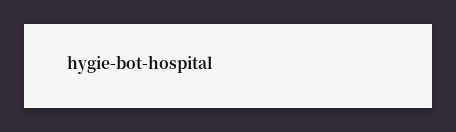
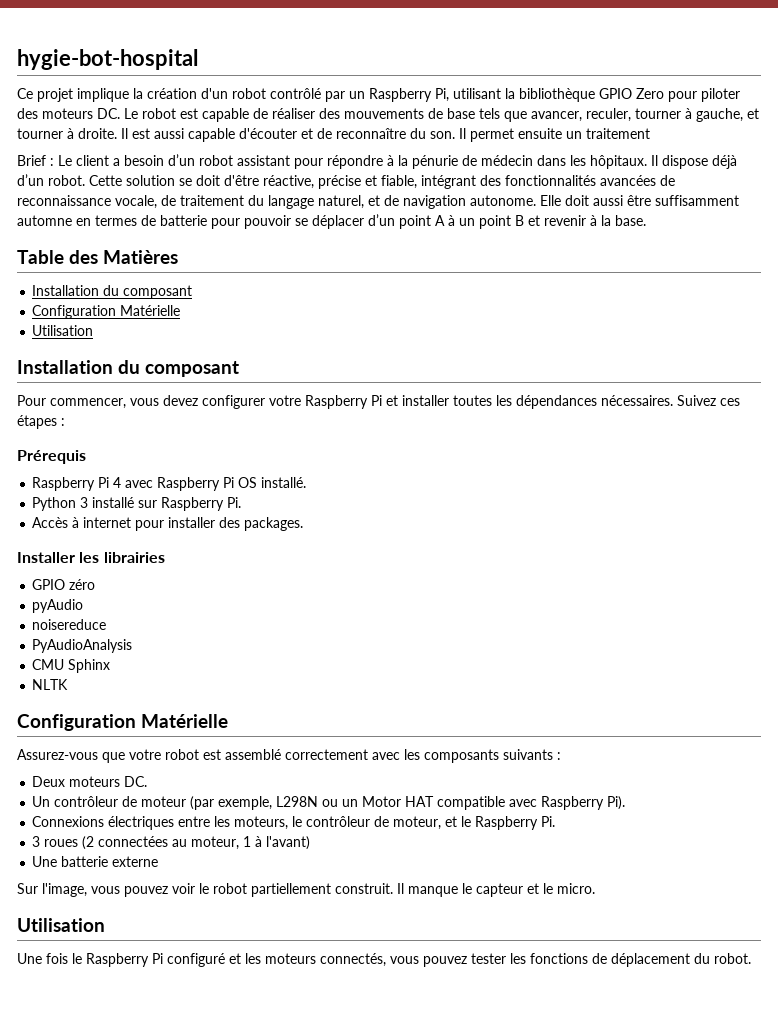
+ Ce projet implique la création d'un robot contrôlé par un Raspberry Pi, utilisant la bibliothèque GPIO Zero pour piloter des moteurs DC. Le robot est capable de réaliser des mouvements de base tels que avancer, reculer, tourner à gauche, et tourner à droite. Il est aussi capable d'écouter et de reconnaître du son. Il permet ensuite un traitement
+ Brief : Le client a besoin d’un robot assistant pour répondre à la pénurie de médecin dans les hôpitaux. Il dispose déjà d’un robot. Cette solution se doit d'être réactive, précise et fiable, intégrant des fonctionnalités avancées de reconnaissance vocale, de traitement du langage naturel, et de navigation autonome. Elle doit aussi être suffisamment automne en termes de batterie pour pouvoir se déplacer d’un point A à un point B et revenir à la base.
+ Table des Matières
+ Installation du composant
+ Configuration Matérielle
+ Utilisation
+ Installation du composant
+ Pour commencer, vous devez configurer votre Raspberry Pi et installer toutes les dépendances nécessaires. Suivez ces étapes :
+ Prérequis
+ Raspberry Pi 4 avec Raspberry Pi OS installé.
+ Python 3 installé sur Raspberry Pi.
+ Accès à internet pour installer des packages.
+ Installer les librairies
+ GPIO zéro
+ pyAudio
+ noisereduce
+ PyAudioAnalysis
+ CMU Sphinx
+ NLTK
+ Configuration Matérielle
+ Assurez-vous que votre robot est assemblé correctement avec les composants suivants :
+ Deux moteurs DC.
+ Un contrôleur de moteur (par exemple, L298N ou un Motor HAT compatible avec Raspberry Pi).
+ Connexions électriques entre les moteurs, le contrôleur de moteur, et le Raspberry Pi.
+ 3 roues (2 connectées au moteur, 1 à l'avant)
+ Une batterie externe
+ Sur l'image, vous pouvez voir le robot partiellement construit. Il manque le capteur et le micro.
+ Utilisation
+ Une fois le Raspberry Pi configuré et les moteurs connectés, vous pouvez tester les fonctions de déplacement du robot.

